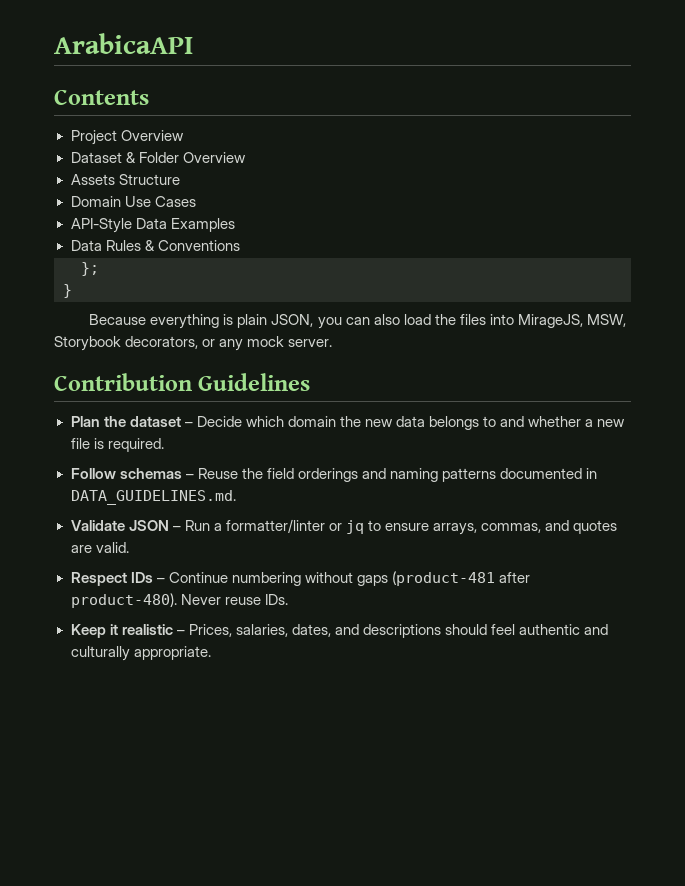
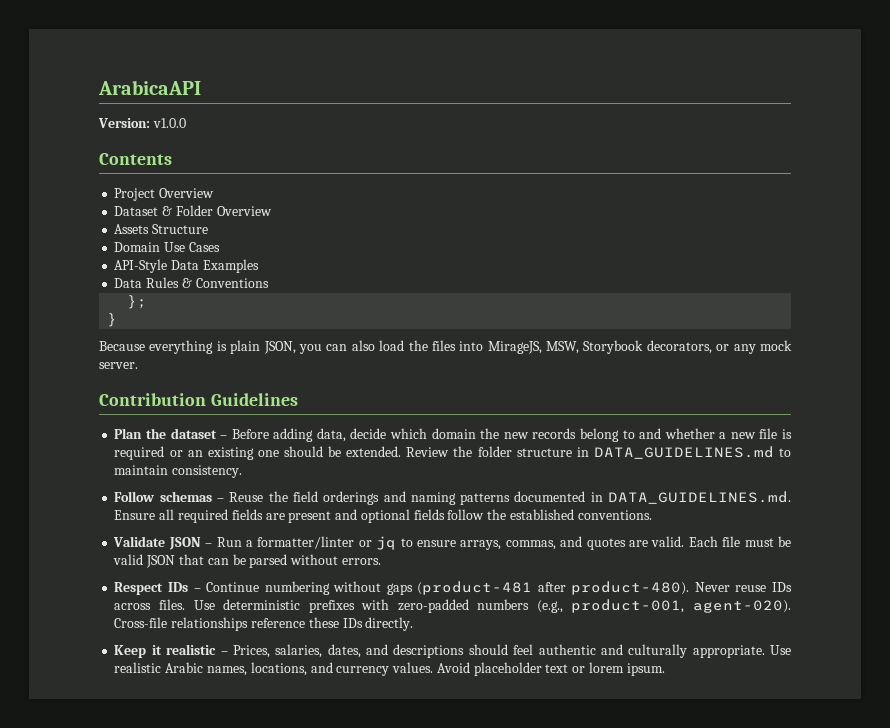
+ Version: v1.0.0
- Plan the dataset – Decide which domain the new data belongs to and whether a new file is required.
+ Plan the dataset – Before adding data, decide which domain the new records belong to and whether a new file is required or an existing one should be extended. Review the folder structure in DATA_GUIDELINES.md to maintain consistency.
- Follow schemas – Reuse the field orderings and naming patterns documented in DATA_GUIDELINES.md.
+ Follow schemas – Reuse the field orderings and naming patterns documented in DATA_GUIDELINES.md. Ensure all required fields are present and optional fields follow the established conventions.
+ Each file must be valid JSON that can be parsed without errors.
- Never reuse IDs.
+ Never reuse IDs across files. Use deterministic prefixes with zero-padded numbers (e.g., product-001, agent-020). Cross-file relationships reference these IDs directly.
+ Use realistic Arabic names, locations, and currency values. Avoid placeholder text or lorem ipsum.

